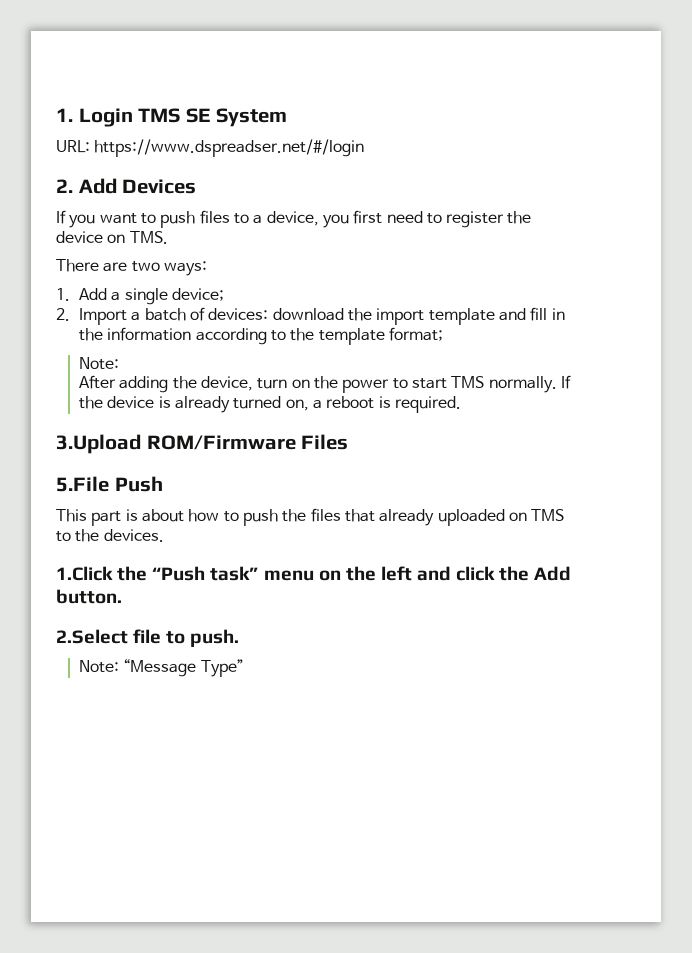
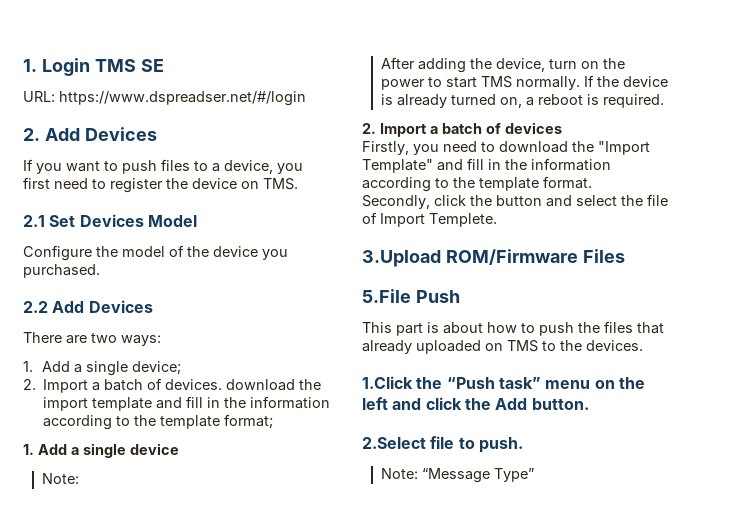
- 1. Login TMS SE System
+ 1. Login TMS SE
+ 2.1 Set Devices Model
+ Configure the model of the device you purchased.
+ 2.2 Add Devices
- 2. Import a batch of devices: download the import template and fill in the information according to the template format;
+ 2. Import a batch of devices. download the import template and fill in the information according to the template format;
+ 1. Add a single device
+ 2. Import a batch of devices
+ Firstly, you need to download the "Import Template" and fill in the information according to the template format.
+ Secondly, click the button and select the file of Import Templete.

